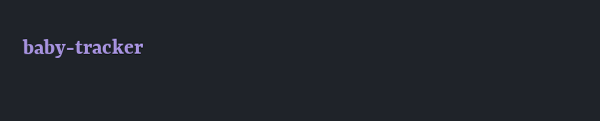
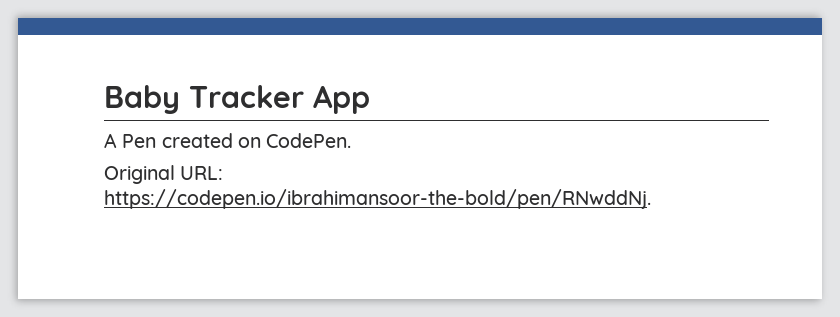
- baby-tracker
+ Baby Tracker App
+ A Pen created on CodePen.
+ Original URL: https://codepen.io/ibrahimansoor-the-bold/pen/RNwddNj.

